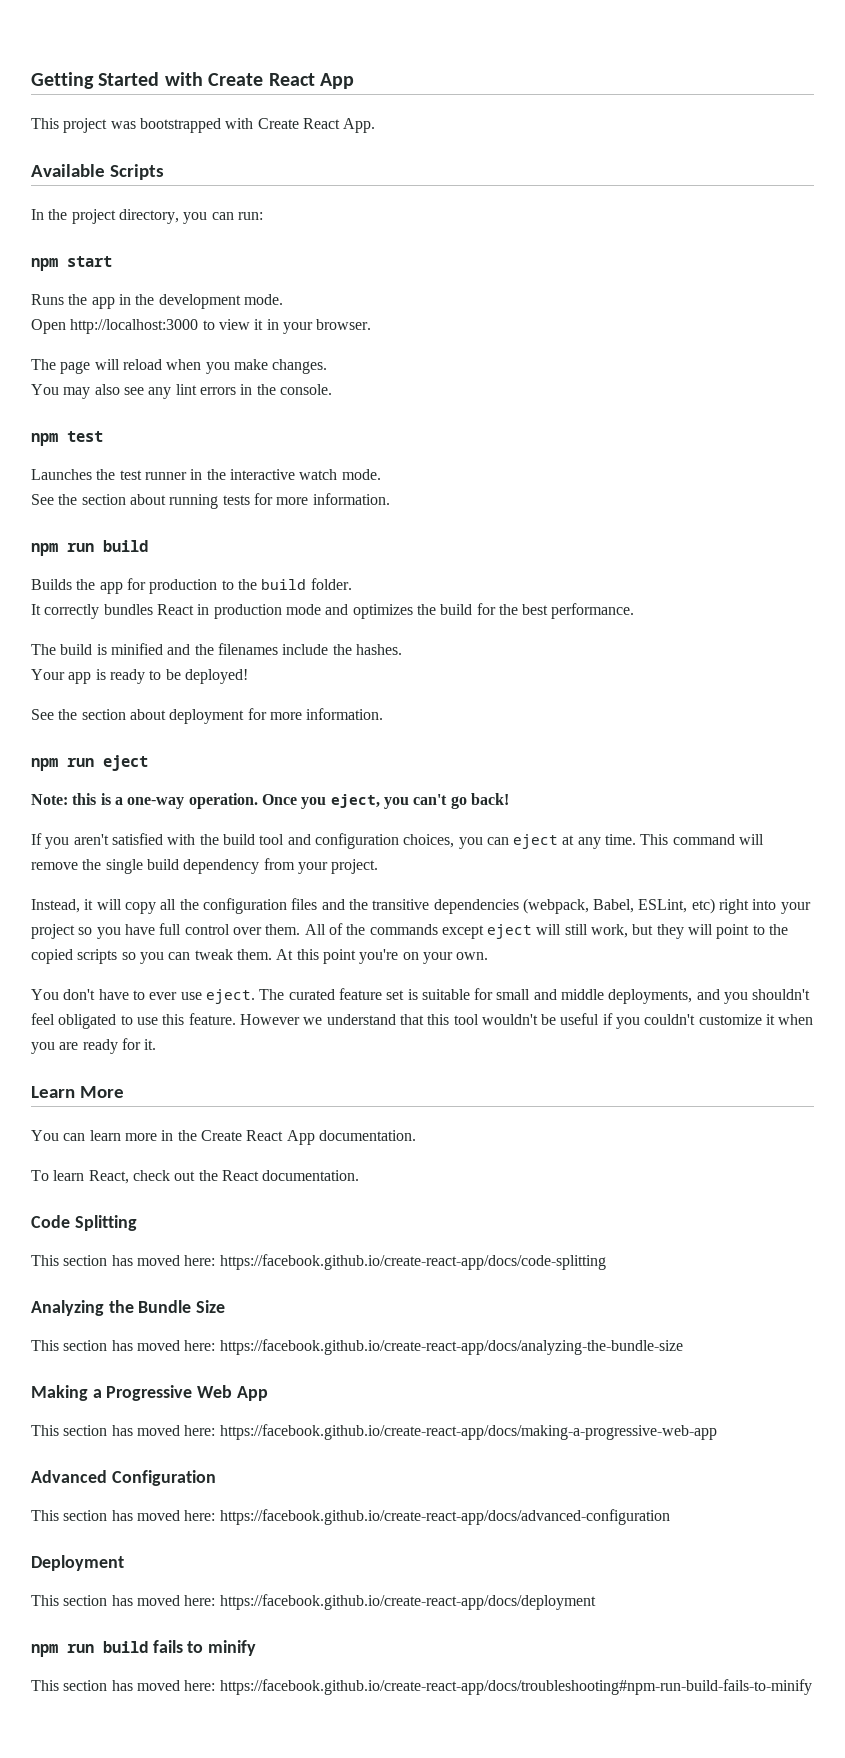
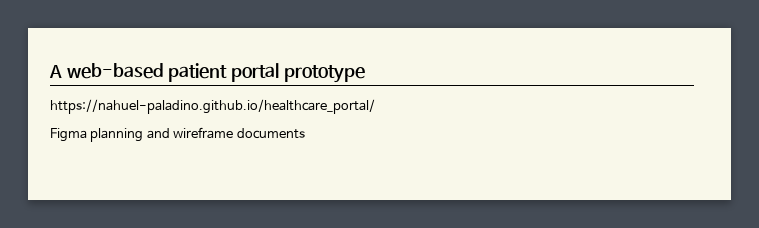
- Getting Started with Create React App
- This project was bootstrapped with Create React App.
- Available Scripts
- In the project directory, you can run:
- npm start
- Runs the app in the development mode.
- Open http://localhost:3000 to view it in your browser.
- The page will reload when you make changes.
- You may also see any lint errors in the console.
- npm test
- Launches the test runner in the interactive watch mode.
- See the section about running tests for more information.
- npm run build
- Builds the app for production to the build folder.
- It correctly bundles React in production mode and optimizes the build for the best performance.
- The build is minified and the filenames include the hashes.
- Your app is ready to be deployed!
- See the section about deployment for more information.
- npm run eject
- Note: this is a one-way operation. Once you eject, you can't go back!
- If you aren't satisfied with the build tool and configuration choices, you can eject at any time. This command will remove the single build dependency from your project.
- Instead, it will copy all the configuration files and the transitive dependencies (webpack, Babel, ESLint, etc) right into your project so you have full control over them. All of the commands except eject will still work, but they will point to the copied scripts so you can tweak them. At this point you're on your own.
- You don't have to ever use eject. The curated feature set is suitable for small and middle deployments, and you shouldn't feel obligated to use this feature. However we understand that this tool wouldn't be useful if you couldn't customize it when you are ready for it.
- Learn More
- You can learn more in the Create React App documentation.
- To learn React, check out the React documentation.
- Code Splitting
- This section has moved here: https://facebook.github.io/create-react-app/docs/code-splitting
- Analyzing the Bundle Size
- This section has moved here: https://facebook.github.io/create-react-app/docs/analyzing-the-bundle-size
- Making a Progressive Web App
- This section has moved here: https://facebook.github.io/create-react-app/docs/making-a-progressive-web-app
- Advanced Configuration
- This section has moved here: https://facebook.github.io/create-react-app/docs/advanced-configuration
- Deployment
- This section has moved here: https://facebook.github.io/create-react-app/docs/deployment
- npm run build fails to minify
- This section has moved here: https://facebook.github.io/create-react-app/docs/troubleshooting#npm-run-build-fails-to-minify
+ A web-based patient portal prototype
+ https://nahuel-paladino.github.io/healthcare_portal/
+ Figma planning and wireframe documents

